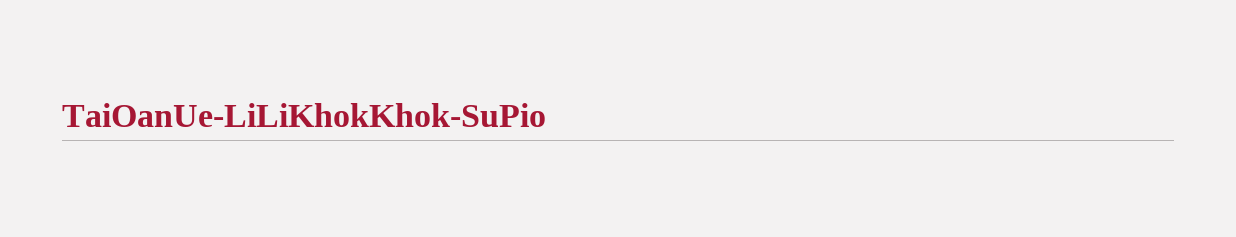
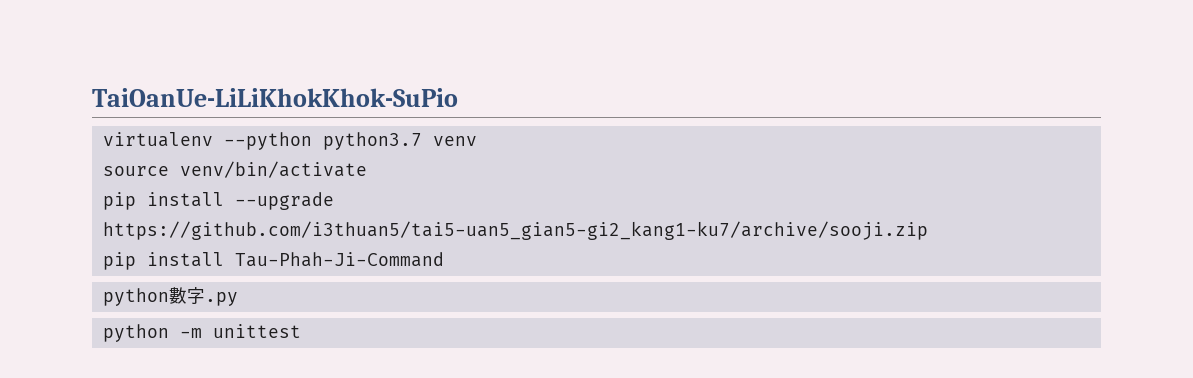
+ virtualenv --python python3.7 venv
+ source venv/bin/activate
+ pip install --upgrade https://github.com/i3thuan5/tai5-uan5_gian5-gi2_kang1-ku7/archive/sooji.zip
+ pip install Tau-Phah-Ji-Command
+ python數字.py
+ python -m unittest

